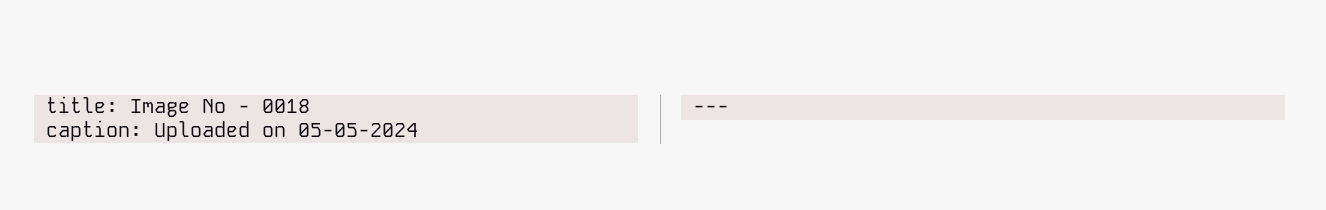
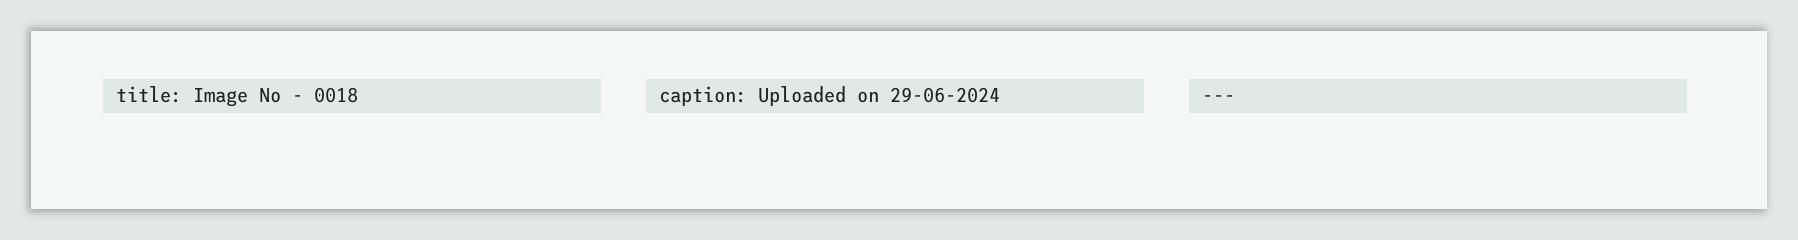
- caption: Uploaded on 05-05-2024
+ caption: Uploaded on 29-06-2024

